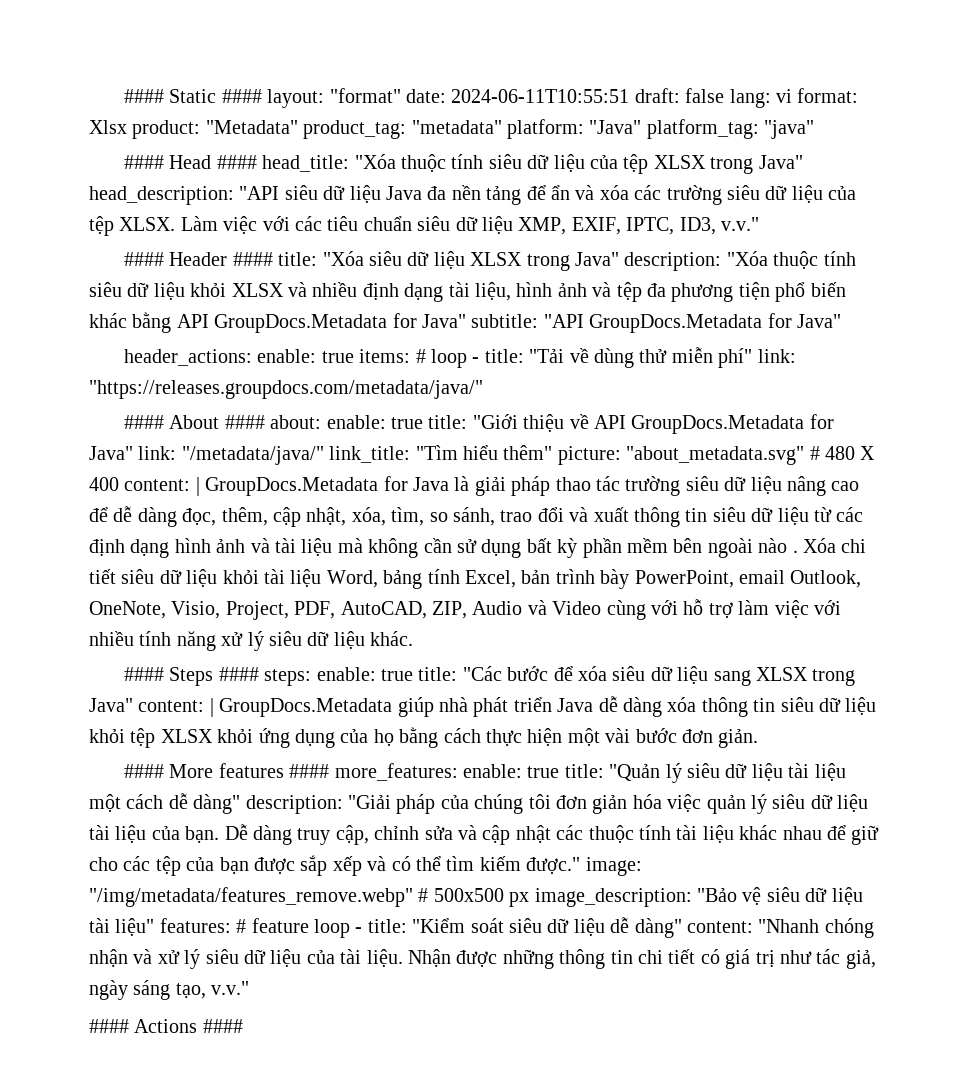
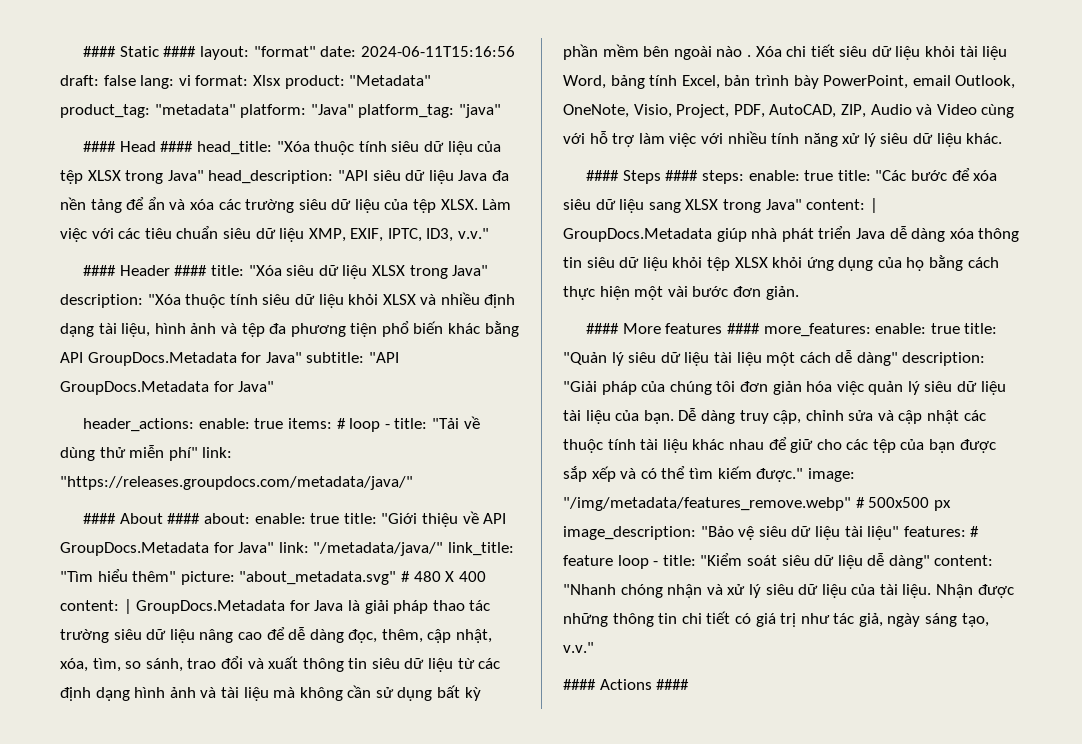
- #### Static #### layout: "format" date: 2024-06-11T10:55:51 draft: false lang: vi format: Xlsx product: "Metadata" product_tag: "metadata" platform: "Java" platform_tag: "java"
+ #### Static #### layout: "format" date: 2024-06-11T15:16:56 draft: false lang: vi format: Xlsx product: "Metadata" product_tag: "metadata" platform: "Java" platform_tag: "java"

